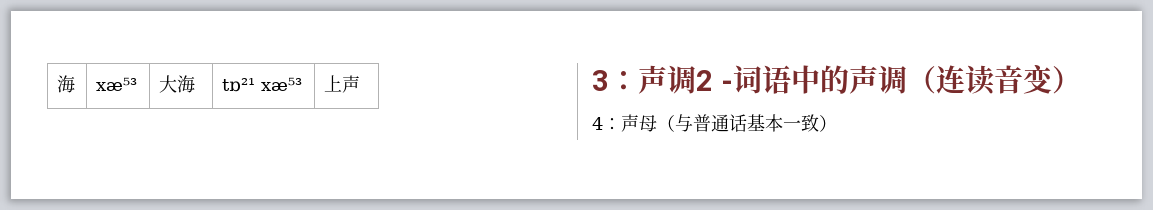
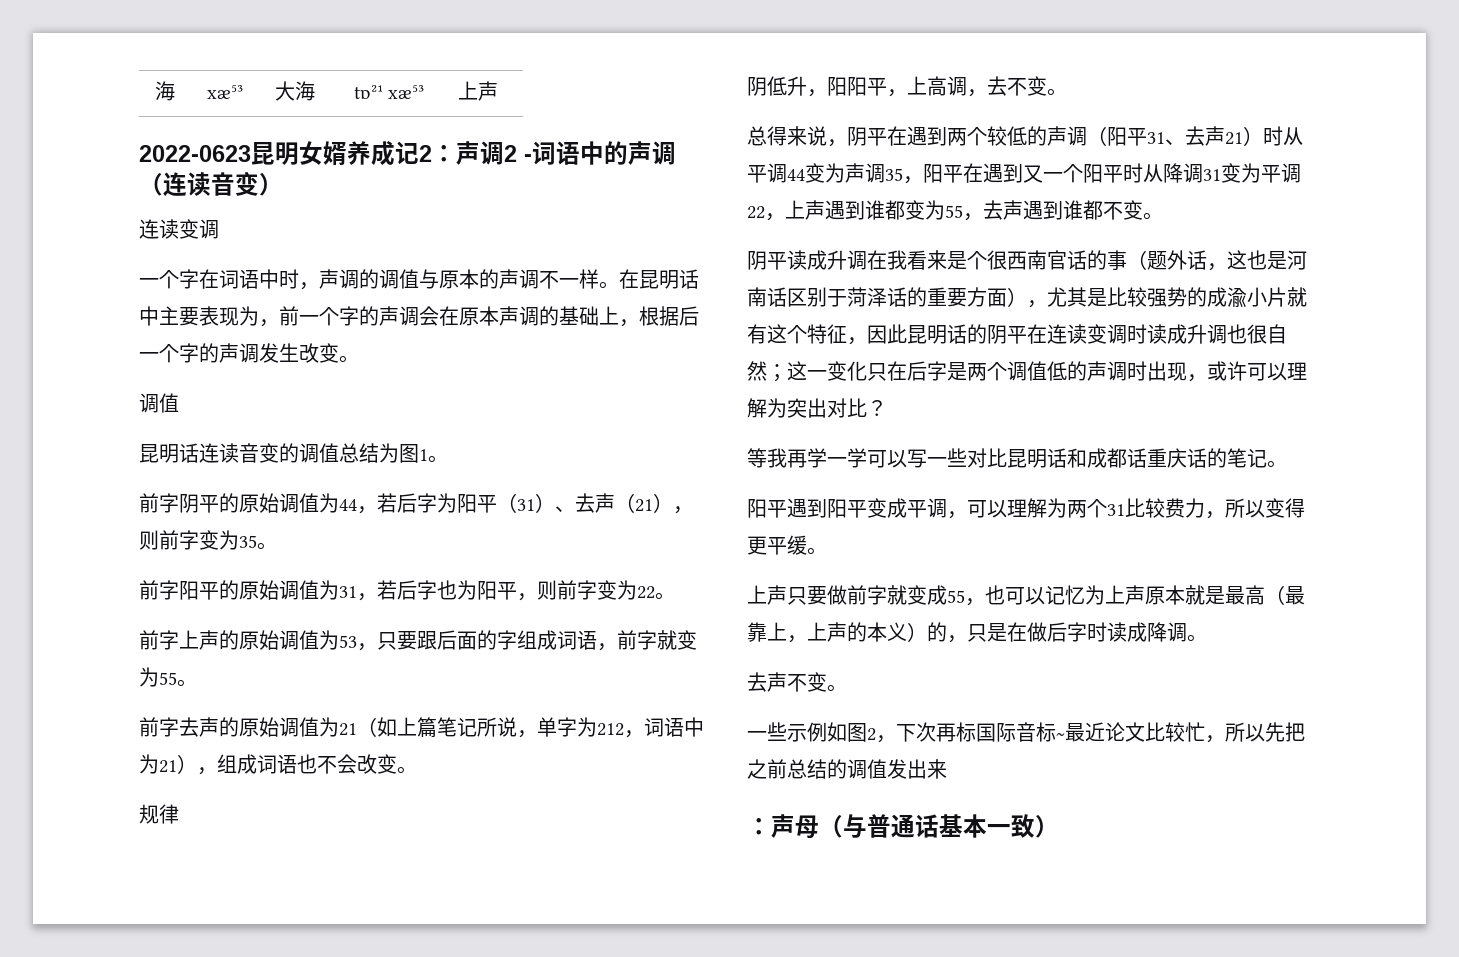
- 3：声调2 -词语中的声调（连读音变）
- 4：声母（与普通话基本一致）
+ 2022-0623昆明女婿养成记2：声调2 -词语中的声调（连读音变）
+ 连读变调
+ 一个字在词语中时，声调的调值与原本的声调不一样。在昆明话中主要表现为，前一个字的声调会在原本声调的基础上，根据后一个字的声调发生改变。
+ 调值
+ 昆明话连读音变的调值总结为图1。
+ 前字阴平的原始调值为44，若后字为阳平（31）、去声（21），则前字变为35。
+ 前字阳平的原始调值为31，若后字也为阳平，则前字变为22。
+ 前字上声的原始调值为53，只要跟后面的字组成词语，前字就变为55。
+ 前字去声的原始调值为21（如上篇笔记所说，单字为212，词语中为21），组成词语也不会改变。
+ 规律
+ 阴低升，阳阳平，上高调，去不变。
+ 总得来说，阴平在遇到两个较低的声调（阳平31、去声21）时从平调44变为声调35，阳平在遇到又一个阳平时从降调31变为平调22，上声遇到谁都变为55，去声遇到谁都不变。
+ 阴平读成升调在我看来是个很西南官话的事（题外话，这也是河南话区别于菏泽话的重要方面），尤其是比较强势的成渝小片就有这个特征，因此昆明话的阴平在连读变调时读成升调也很自然；这一变化只在后字是两个调值低的声调时出现，或许可以理解为突出对比？
+ 等我再学一学可以写一些对比昆明话和成都话重庆话的笔记。
+ 阳平遇到阳平变成平调，可以理解为两个31比较费力，所以变得更平缓。
+ 上声只要做前字就变成55，也可以记忆为上声原本就是最高（最靠上，上声的本义）的，只是在做后字时读成降调。
+ 去声不变。
+ 一些示例如图2，下次再标国际音标~最近论文比较忙，所以先把之前总结的调值发出来
+ ：声母（与普通话基本一致）

